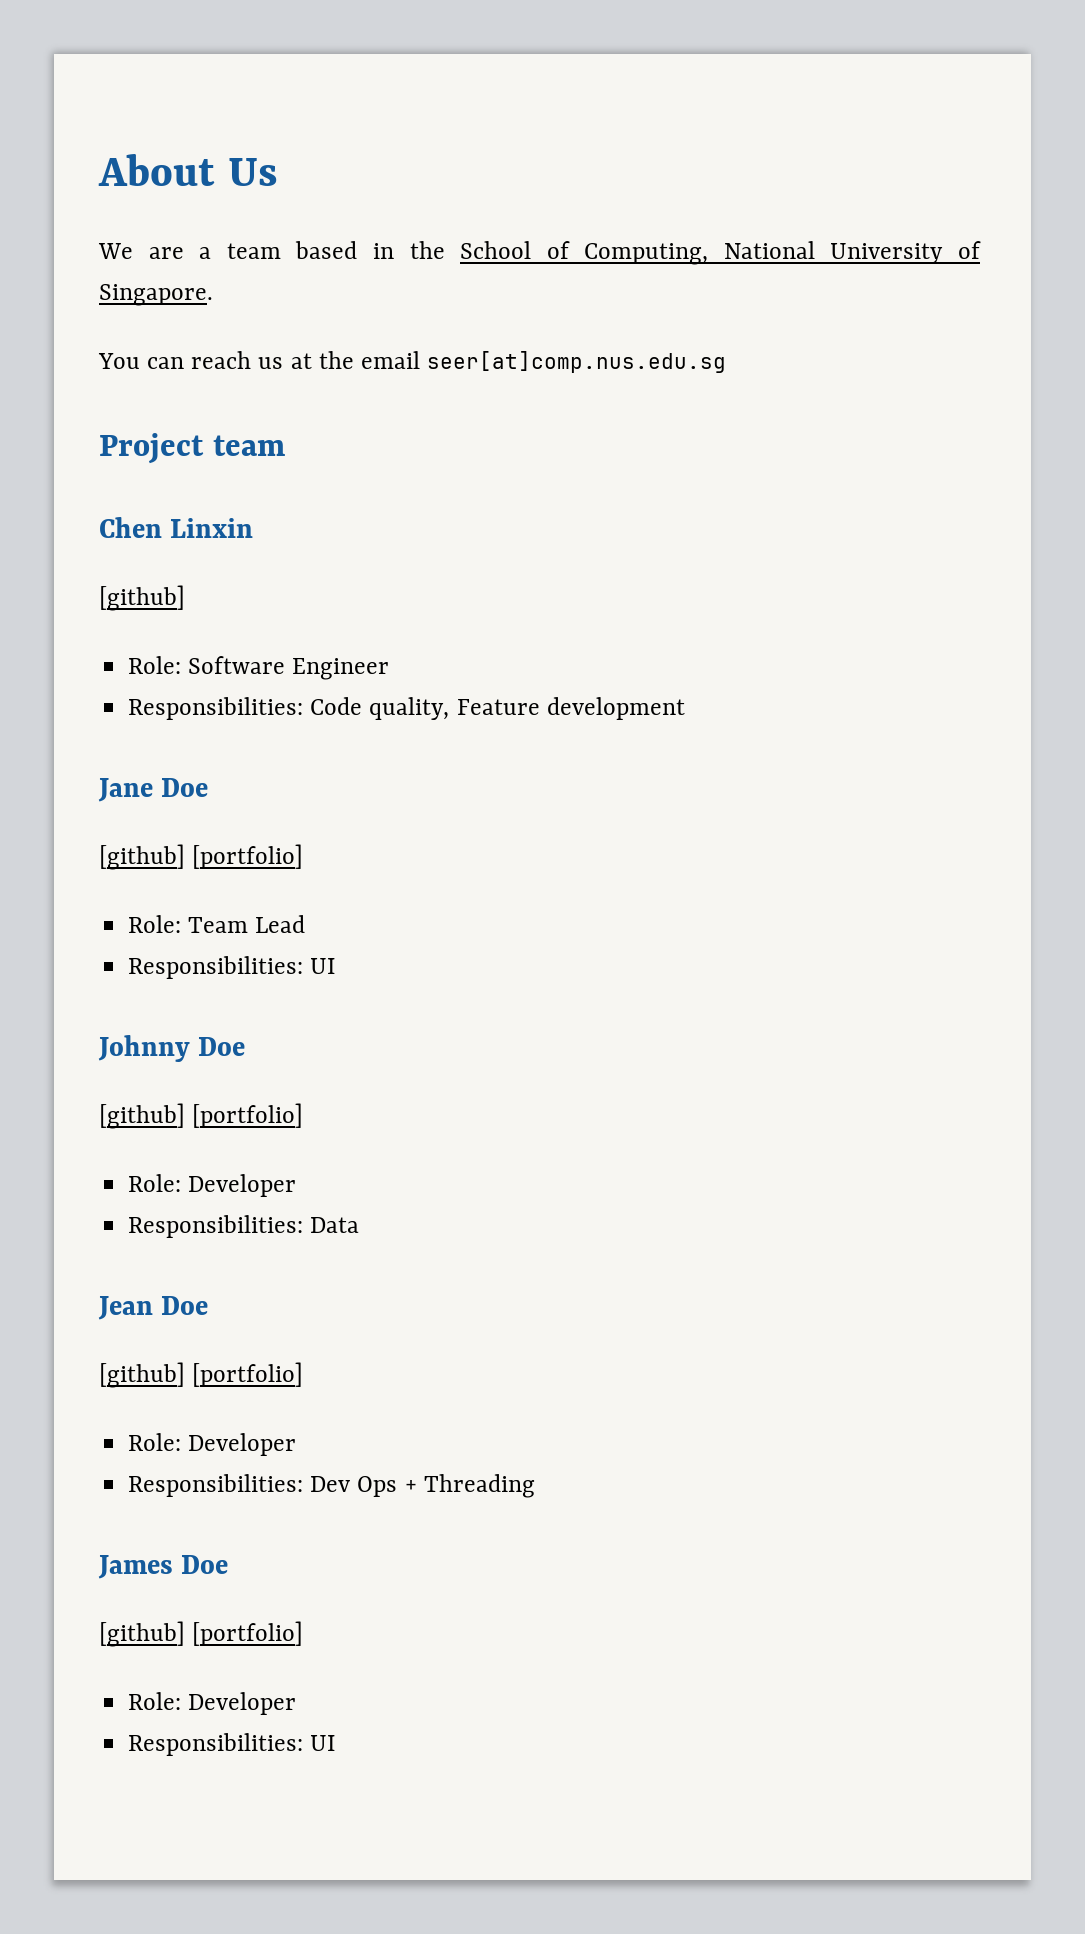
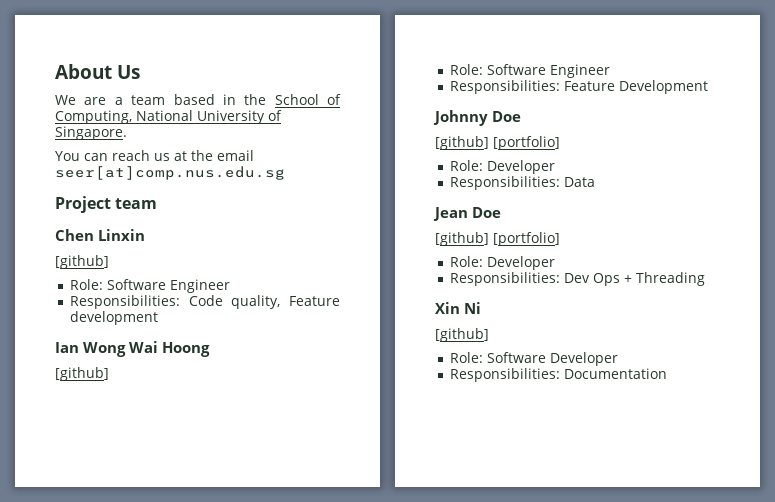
- Jane Doe
- [github] [portfolio]
- Role: Team Lead
- Responsibilities: UI
+ Ian Wong Wai Hoong
+ [github]
+ Role: Software Engineer
+ Responsibilities: Feature Development
- James Doe
- [github] [portfolio]
- Role: Developer
- Responsibilities: UI
+ Xin Ni
+ [github]
+ Role: Software Developer
+ Responsibilities: Documentation

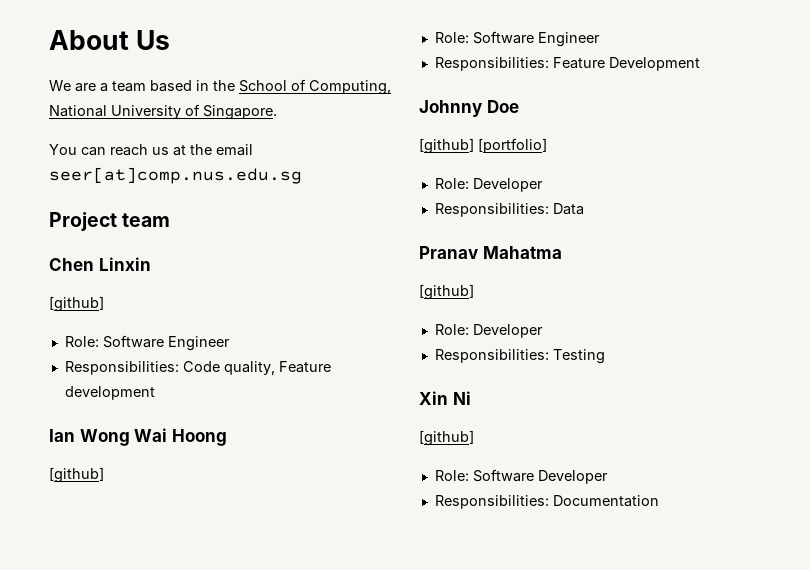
- Jean Doe
- [github] [portfolio]
+ Pranav Mahatma
+ [github]
  Role: Developer
- Responsibilities: Dev Ops + Threading
+ Responsibilities: Testing

